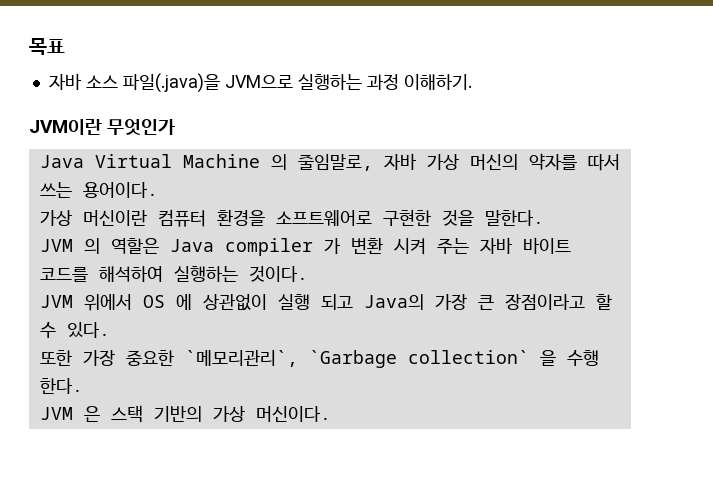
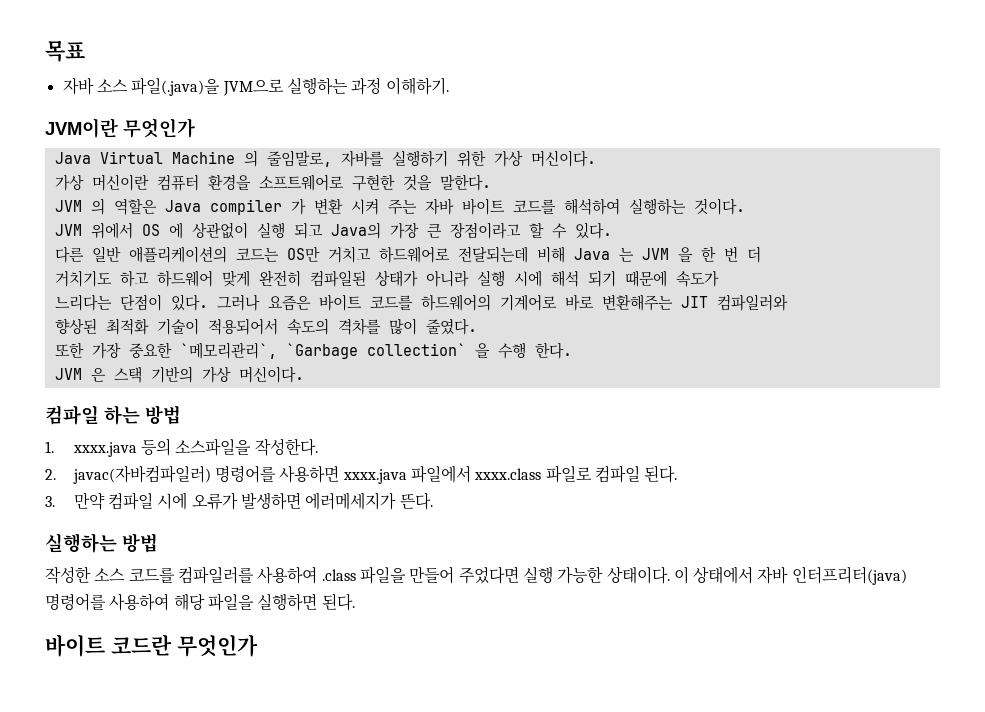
- Java Virtual Machine 의 줄임말로, 자바 가상 머신의 약자를 따서 쓰는 용어이다.
+ Java Virtual Machine 의 줄임말로, 자바를 실행하기 위한 가상 머신이다.
+ 다른 일반 애플리케이션의 코드는 OS만 거치고 하드웨어로 전달되는데 비해 Java 는 JVM 을 한 번 더
+ 거치기도 하고 하드웨어 맞게 완전히 컴파일된 상태가 아니라 실행 시에 해석 되기 때문에 속도가
+ 느리다는 단점이 있다. 그러나 요즘은 바이트 코드를 하드웨어의 기계어로 바로 변환해주는 JIT 컴파일러와
+ 향상된 최적화 기술이 적용되어서 속도의 격차를 많이 줄였다.
+ 컴파일 하는 방법
+ 1. xxxx.java 등의 소스파일을 작성한다.
+ 2. javac(자바컴파일러) 명령어를 사용하면 xxxx.java 파일에서 xxxx.class 파일로 컴파일 된다.
+ 3. 만약 컴파일 시에 오류가 발생하면 에러메세지가 뜬다.
+ 실행하는 방법
+ 작성한 소스 코드를 컴파일러를 사용하여 .class 파일을 만들어 주었다면 실행 가능한 상태이다. 이 상태에서 자바 인터프리터(java) 명령어를 사용하여 해당 파일을 실행하면 된다.
+ 바이트 코드란 무엇인가

